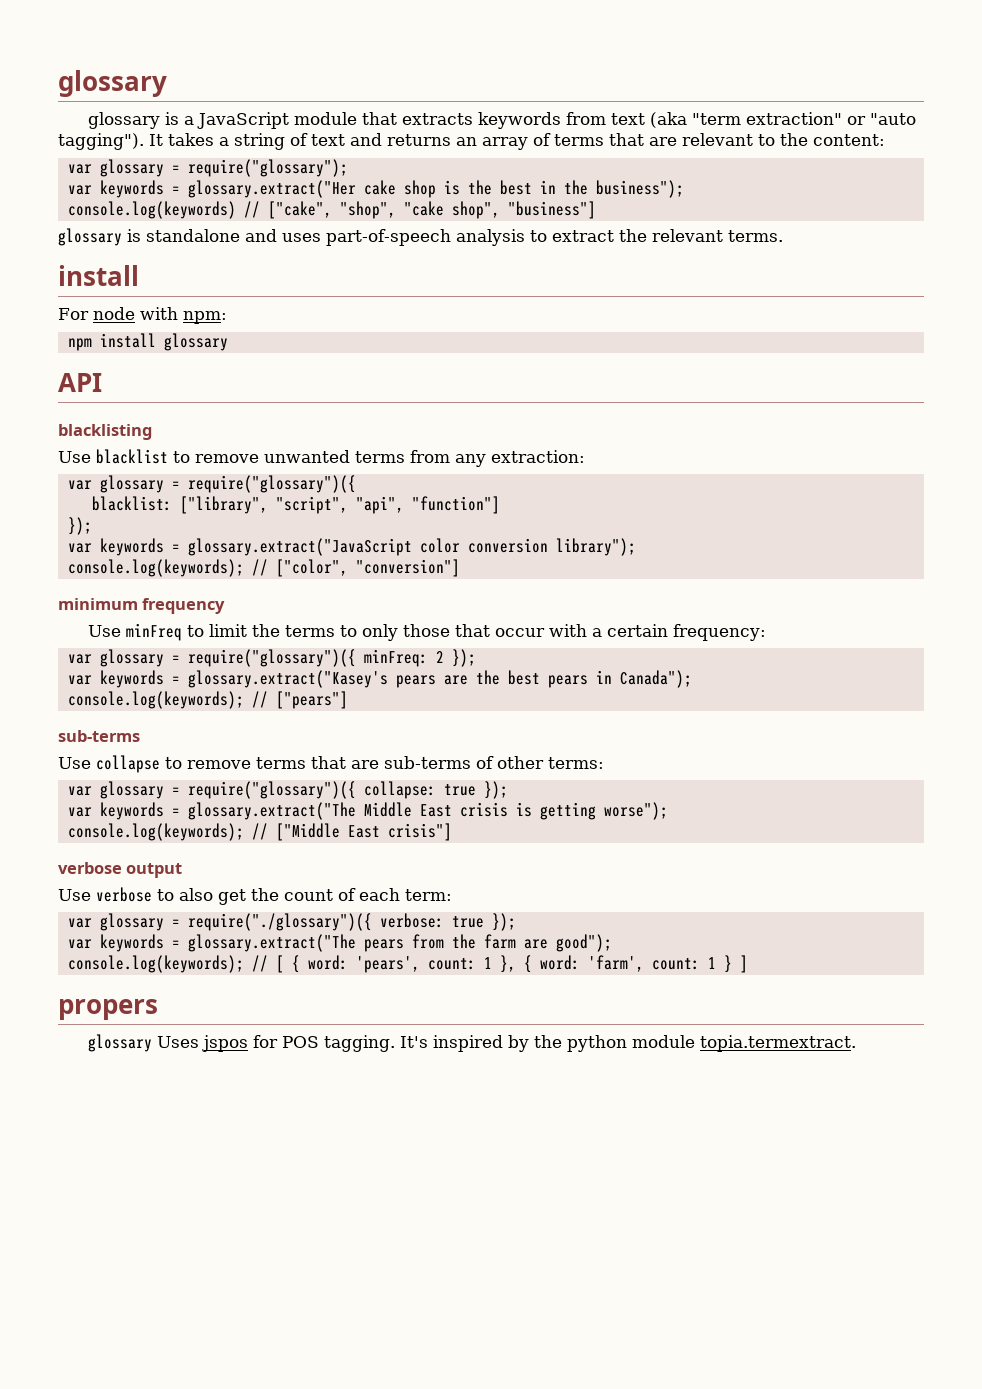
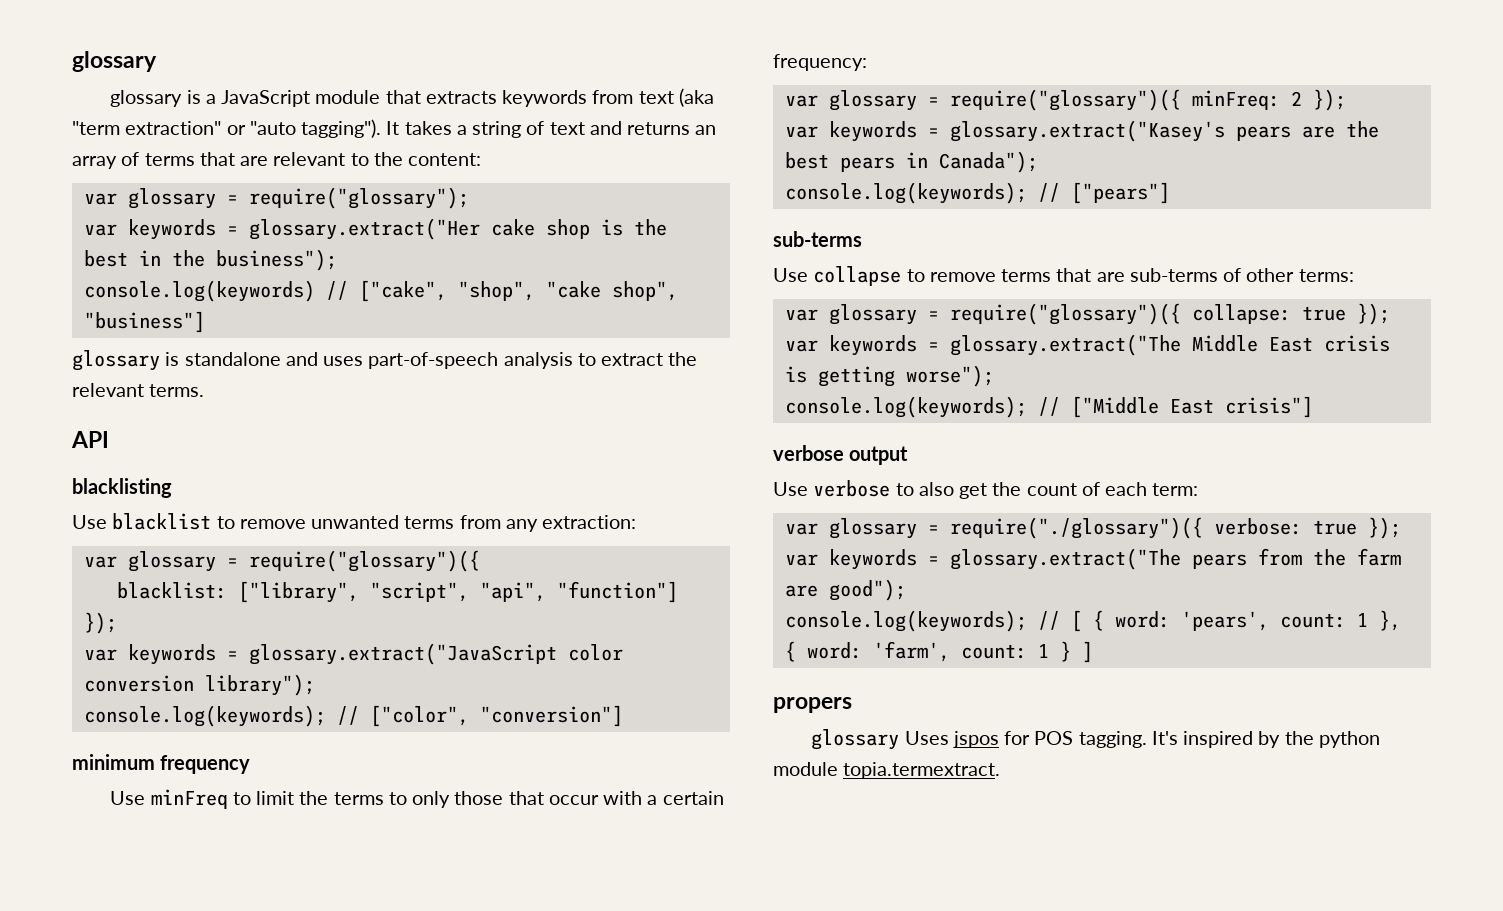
  glossary is standalone and uses part-of-speech analysis to extract the relevant terms.
- install
- For node with npm:
- npm install glossary

